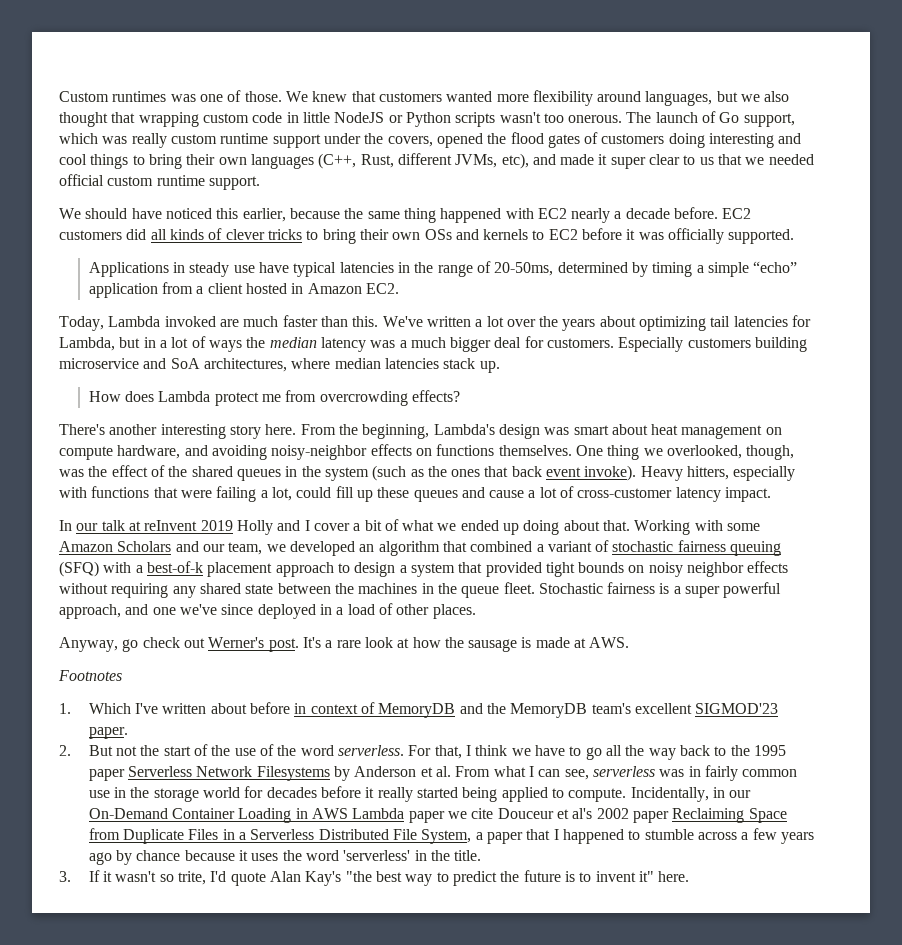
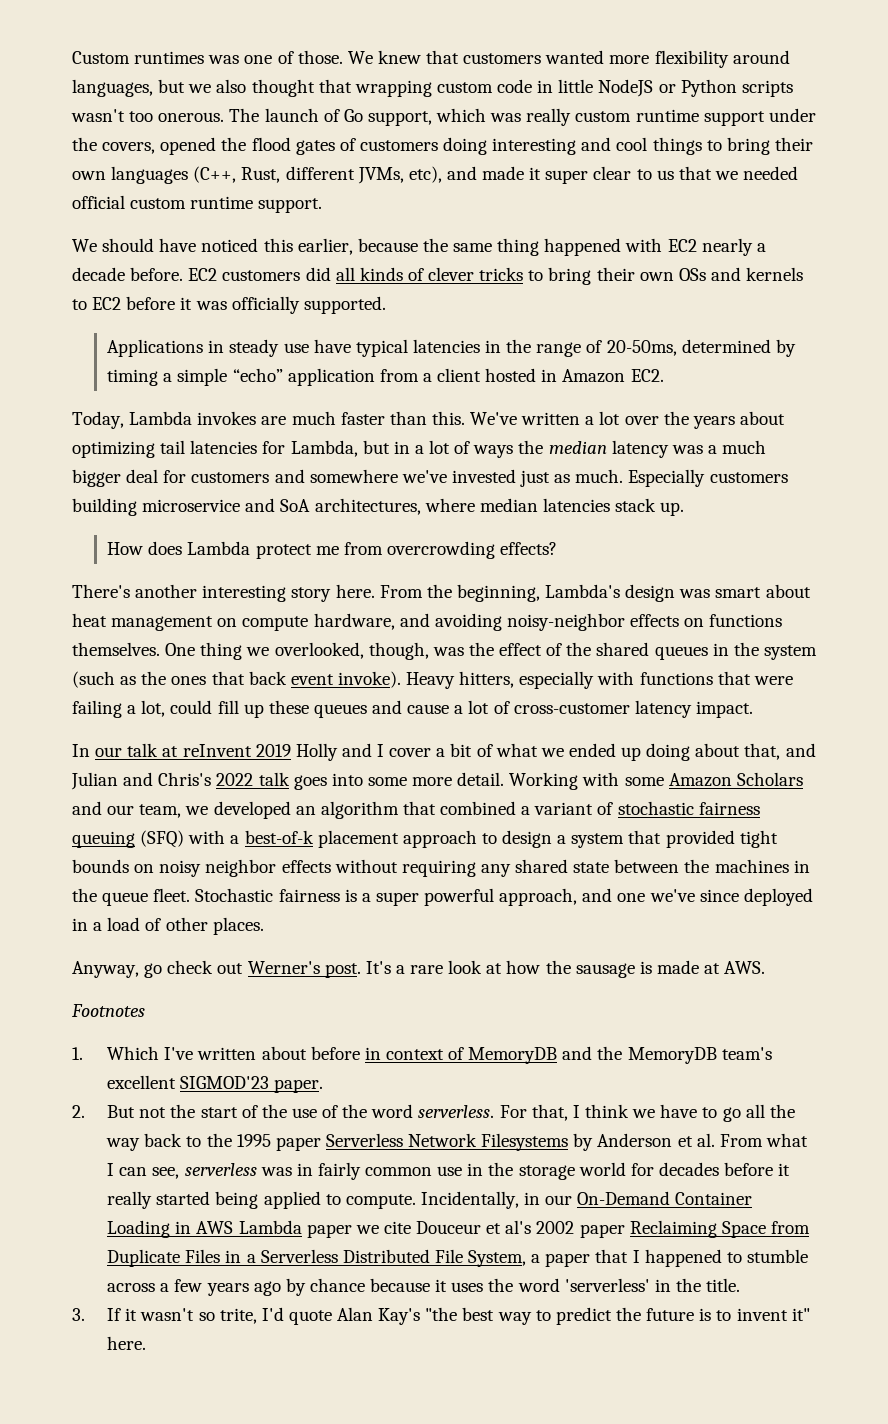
- Today, Lambda invoked are much faster than this.
+ Today, Lambda invokes are much faster than this.
- We've written a lot over the years about optimizing tail latencies for Lambda, but in a lot of ways the median latency was a much bigger deal for customers.
+ We've written a lot over the years about optimizing tail latencies for Lambda, but in a lot of ways the median latency was a much bigger deal for customers and somewhere we've invested just as much.
- In our talk at reInvent 2019 Holly and I cover a bit of what we ended up doing about that.
+ In our talk at reInvent 2019 Holly and I cover a bit of what we ended up doing about that, and Julian and Chris's 2022 talk goes into some more detail.

